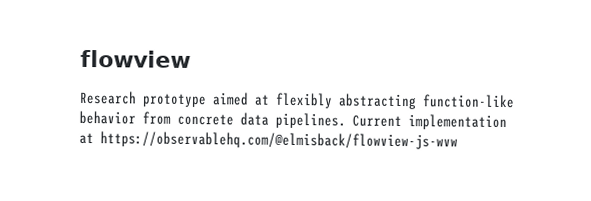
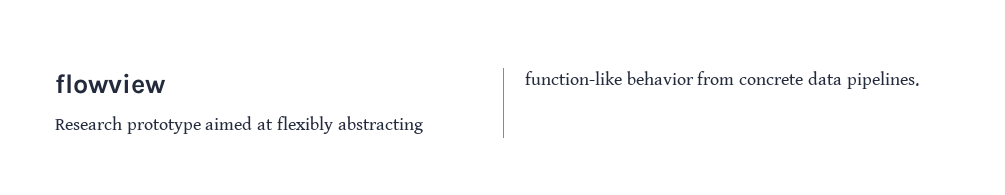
- Current implementation at https://observablehq.com/@elmisback/flowview-js-wvw

